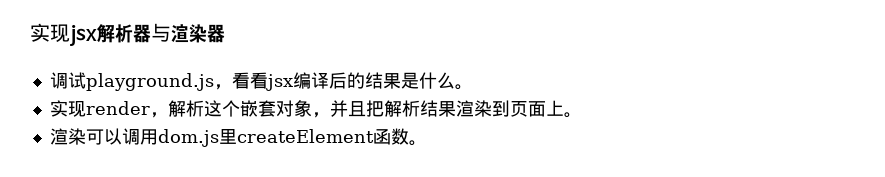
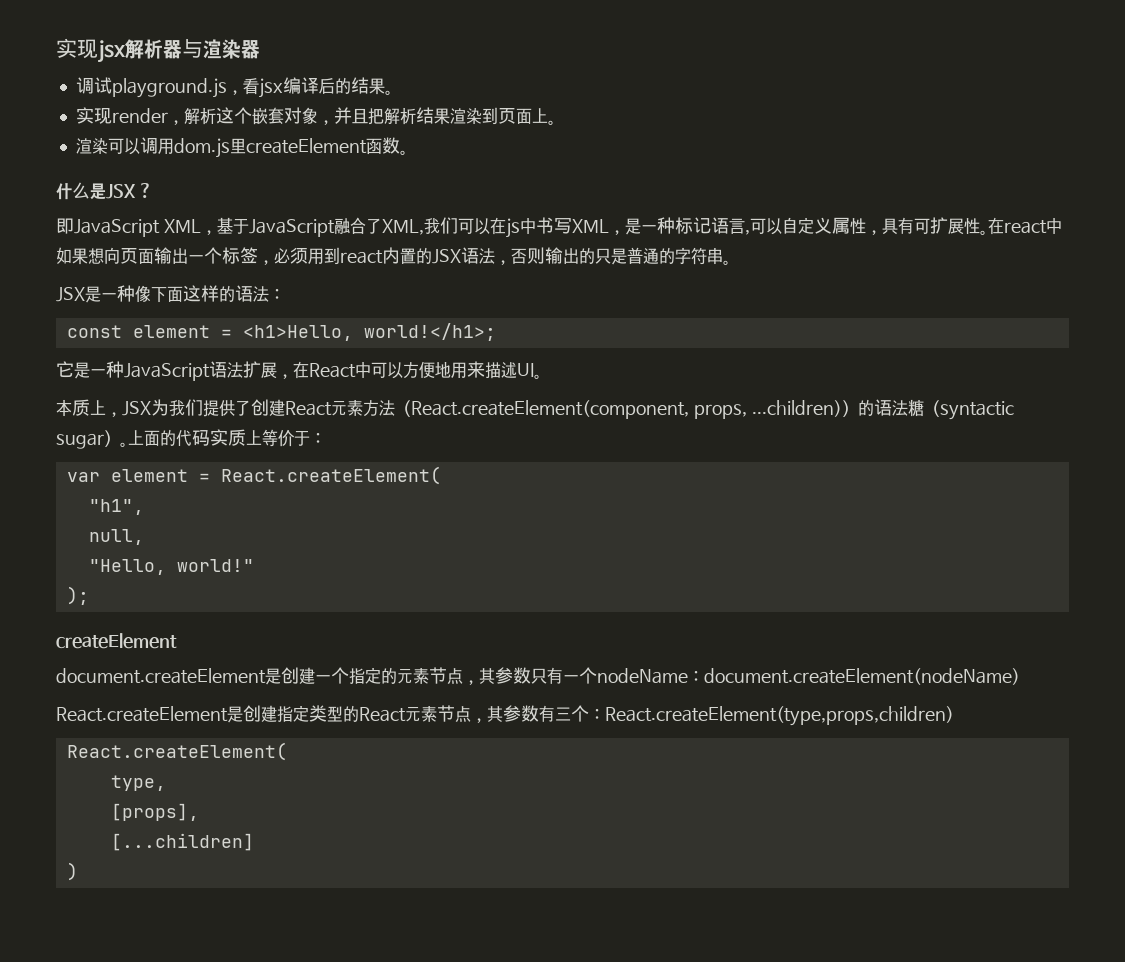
- 调试playground.js，看看jsx编译后的结果是什么。
+ 调试playground.js，看jsx编译后的结果。
+ 什么是JSX ?
+ 即JavaScript XML，基于JavaScript融合了XML,我们可以在js中书写XML，是一种标记语言,可以自定义属性，具有可扩展性。在react中如果想向页面输出一个标签，必须用到react内置的JSX语法，否则输出的只是普通的字符串。
+ JSX是一种像下面这样的语法：
+ const element = <h1>Hello, world!</h1>;
+ 它是一种JavaScript语法扩展，在React中可以方便地用来描述UI。
+ 本质上，JSX为我们提供了创建React元素方法（React.createElement(component, props, ...children)）的语法糖（syntactic sugar）。上面的代码实质上等价于：
+ var element = React.createElement(
+ "h1",
+ null,
+ "Hello, world!"
+ );
+ createElement
+ document.createElement是创建一个指定的元素节点，其参数只有一个nodeName：document.createElement(nodeName)
+ React.createElement是创建指定类型的React元素节点，其参数有三个：React.createElement(type,props,children)
+ React.createElement(
+ type,
+ [props],
+ [...children]
+ )

